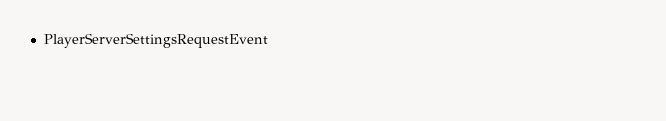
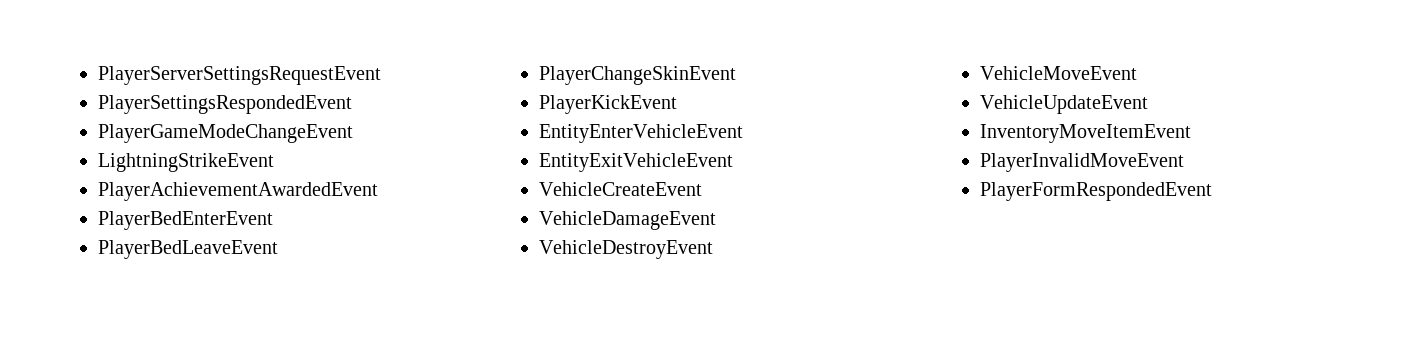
+ PlayerSettingsRespondedEvent
+ PlayerGameModeChangeEvent
+ LightningStrikeEvent
+ PlayerAchievementAwardedEvent
+ PlayerBedEnterEvent
+ PlayerBedLeaveEvent
+ PlayerChangeSkinEvent
+ PlayerKickEvent
+ EntityEnterVehicleEvent
+ EntityExitVehicleEvent
+ VehicleCreateEvent
+ VehicleDamageEvent
+ VehicleDestroyEvent
+ VehicleMoveEvent
+ VehicleUpdateEvent
+ InventoryMoveItemEvent
+ PlayerInvalidMoveEvent
+ PlayerFormRespondedEvent

